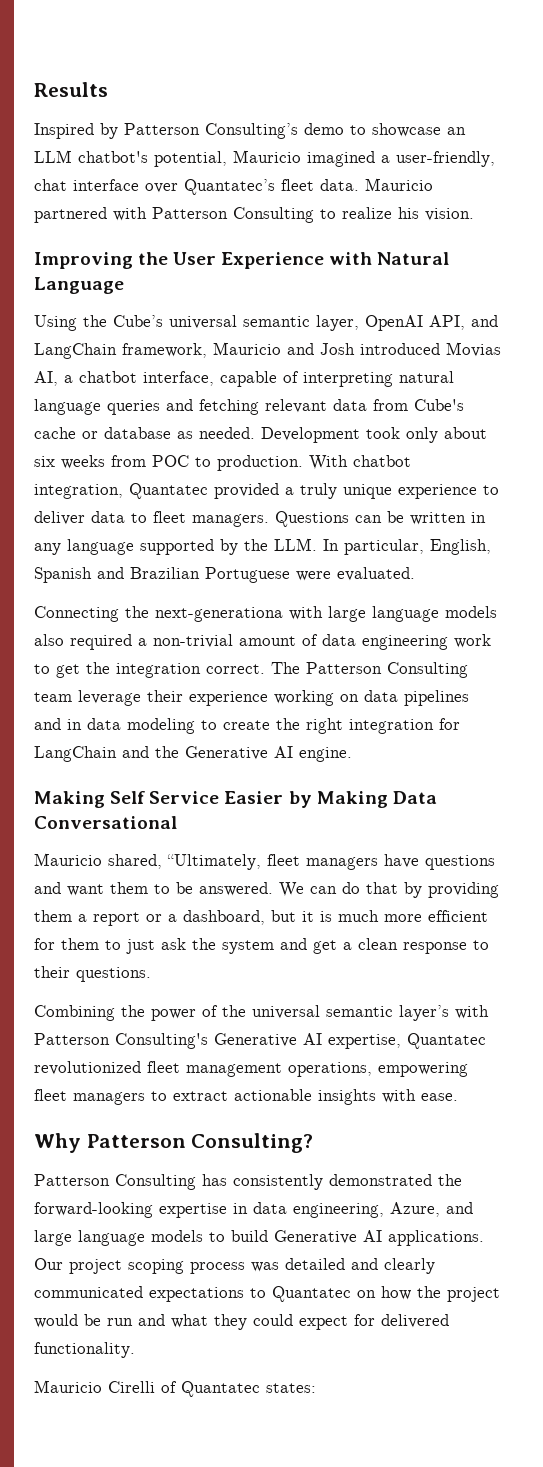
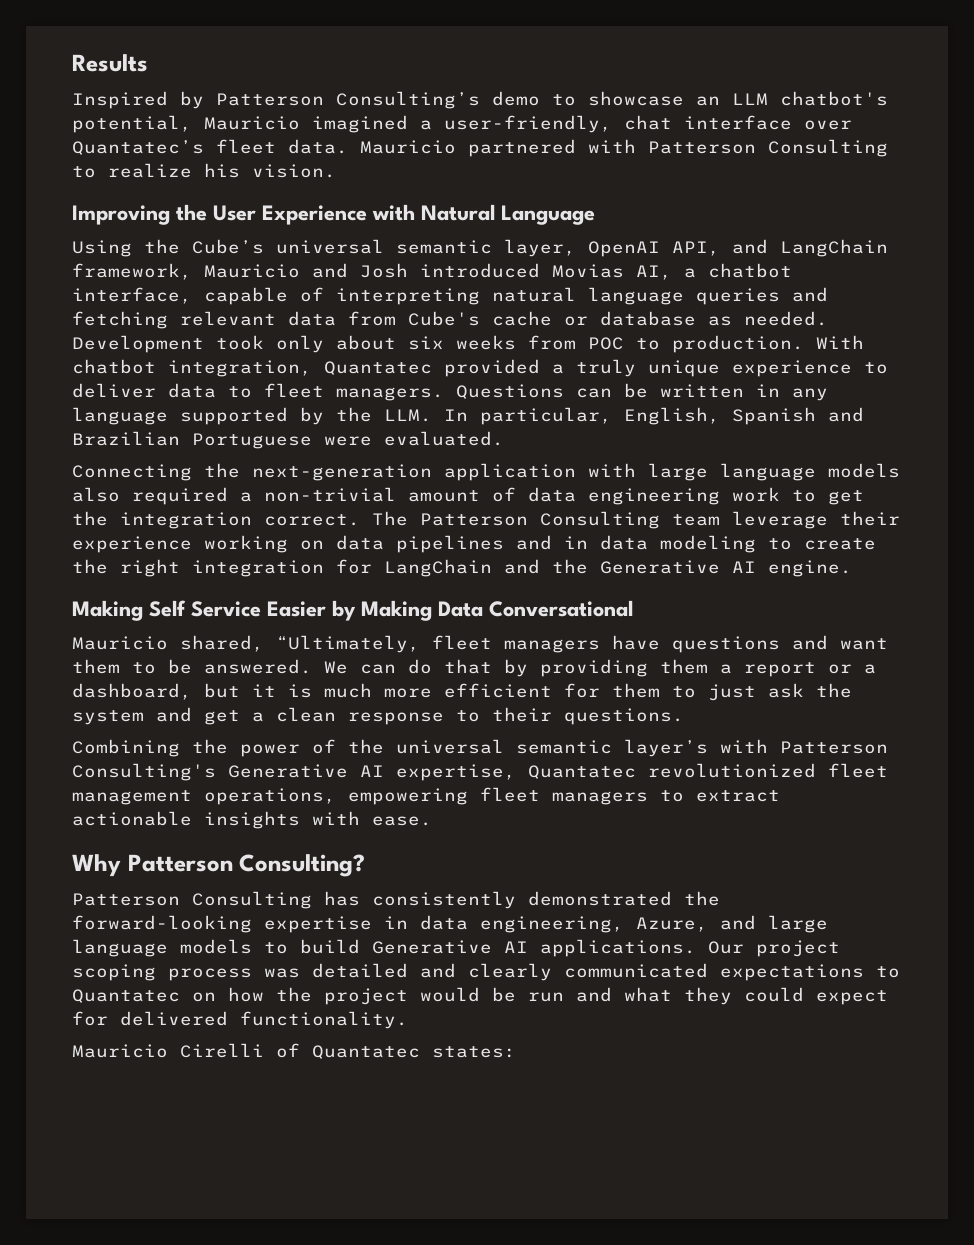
- Connecting the next-generationa with large language models also required a non-trivial amount of data engineering work to get the integration correct.
+ Connecting the next-generation application with large language models also required a non-trivial amount of data engineering work to get the integration correct.

